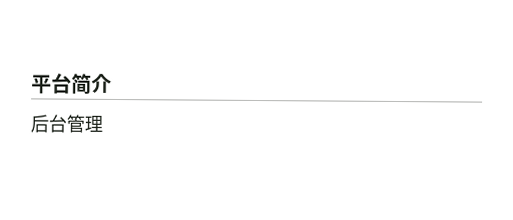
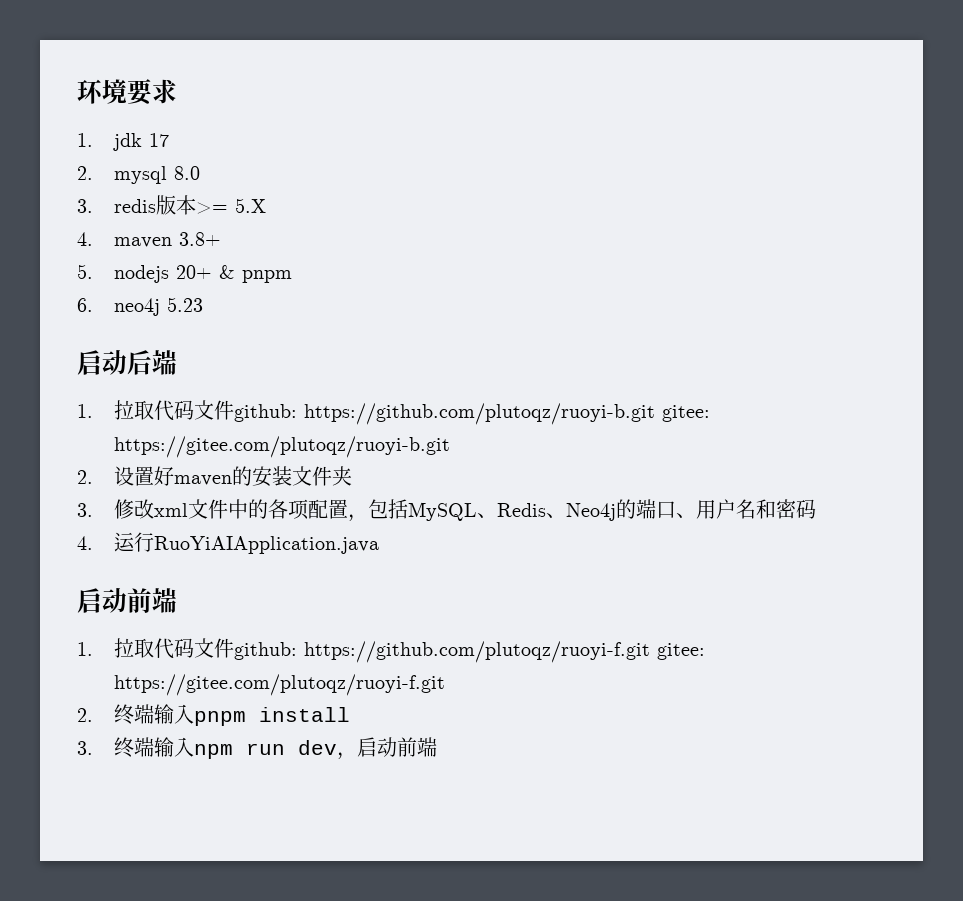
- 平台简介
- 后台管理
+ 环境要求
+ 1. jdk 17
+ 2. mysql 8.0
+ 3. redis版本>= 5.X
+ 4. maven 3.8+
+ 5. nodejs 20+ & pnpm
+ 6. neo4j 5.23
+ 启动后端
+ 1.拉取代码文件github: https://github.com/plutoqz/ruoyi-b.git gitee: https://gitee.com/plutoqz/ruoyi-b.git
+ 2.设置好maven的安装文件夹
+ 3.修改xml文件中的各项配置，包括MySQL、Redis、Neo4j的端口、用户名和密码
+ 4.运行RuoYiAIApplication.java
+ 启动前端
+ 1.拉取代码文件github: https://github.com/plutoqz/ruoyi-f.git gitee: https://gitee.com/plutoqz/ruoyi-f.git
+ 2.终端输入pnpm install
+ 3.终端输入npm run dev，启动前端

